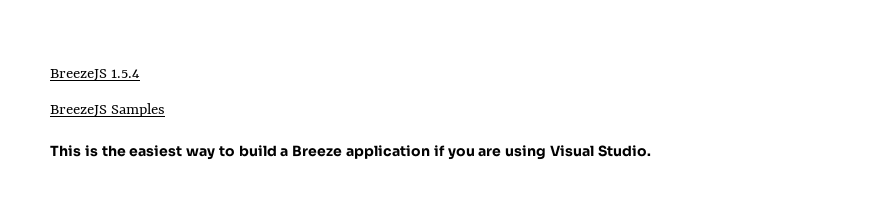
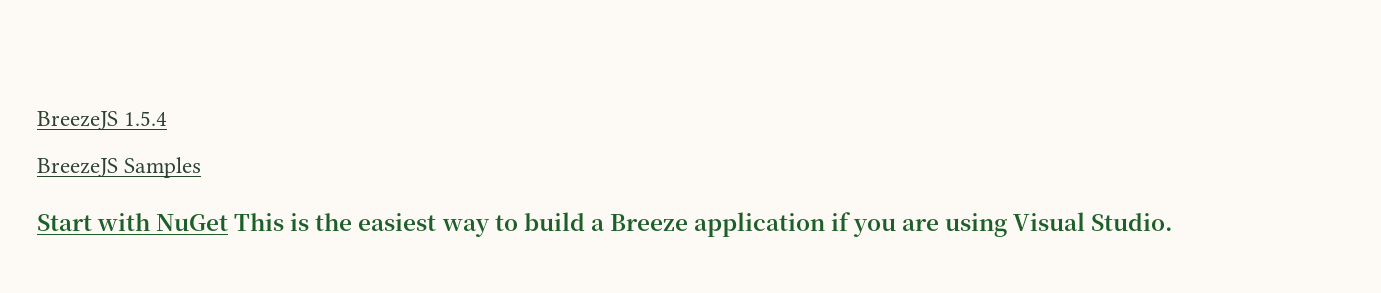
- This is the easiest way to build a Breeze application if you are using Visual Studio.
+ Start with NuGet This is the easiest way to build a Breeze application if you are using Visual Studio.

